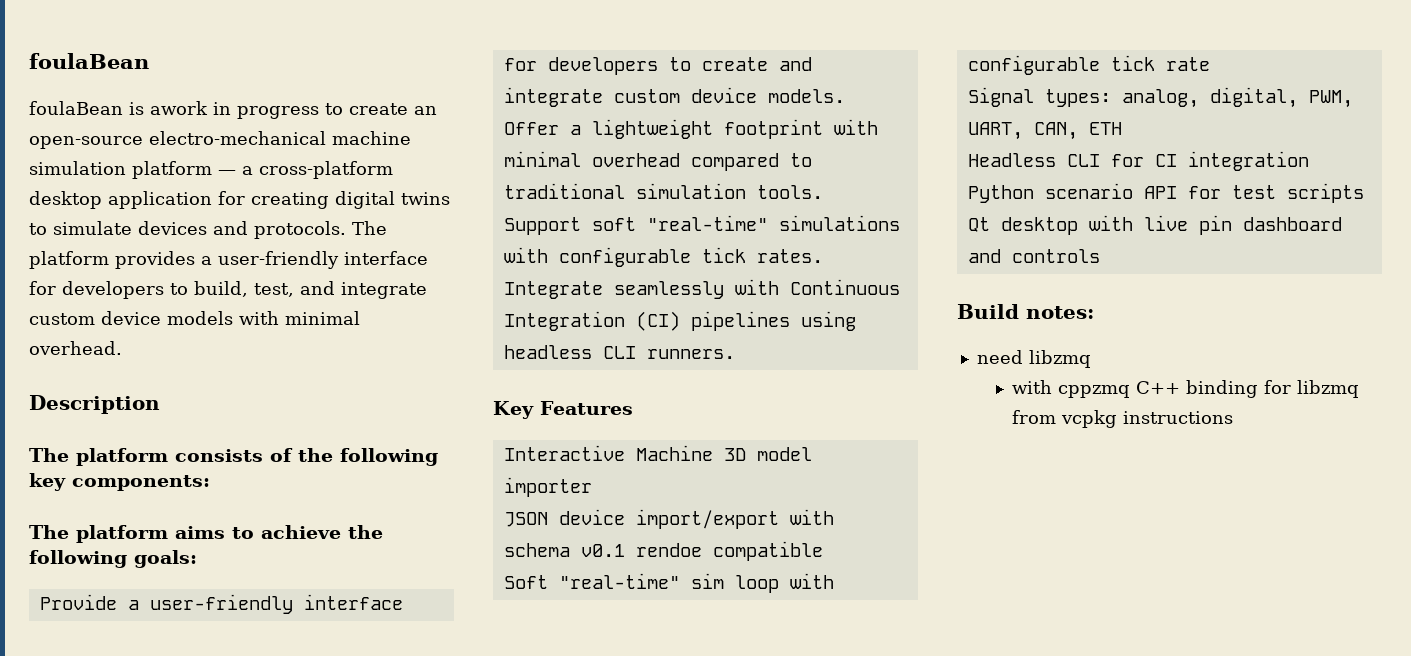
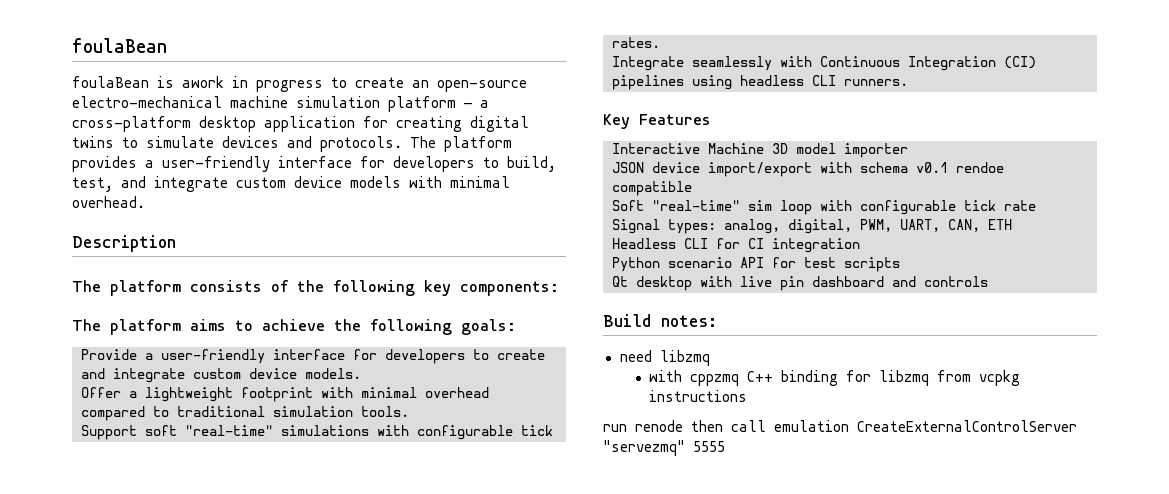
+ run renode then call emulation CreateExternalControlServer "servezmq" 5555

